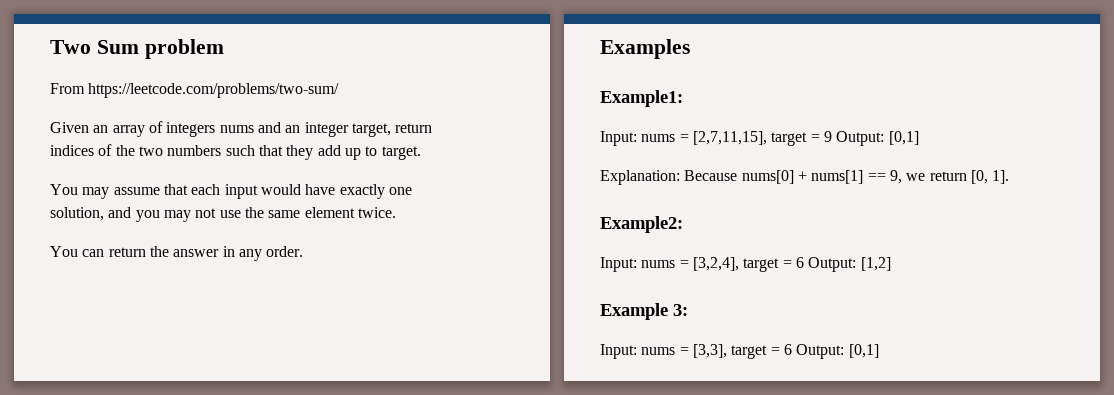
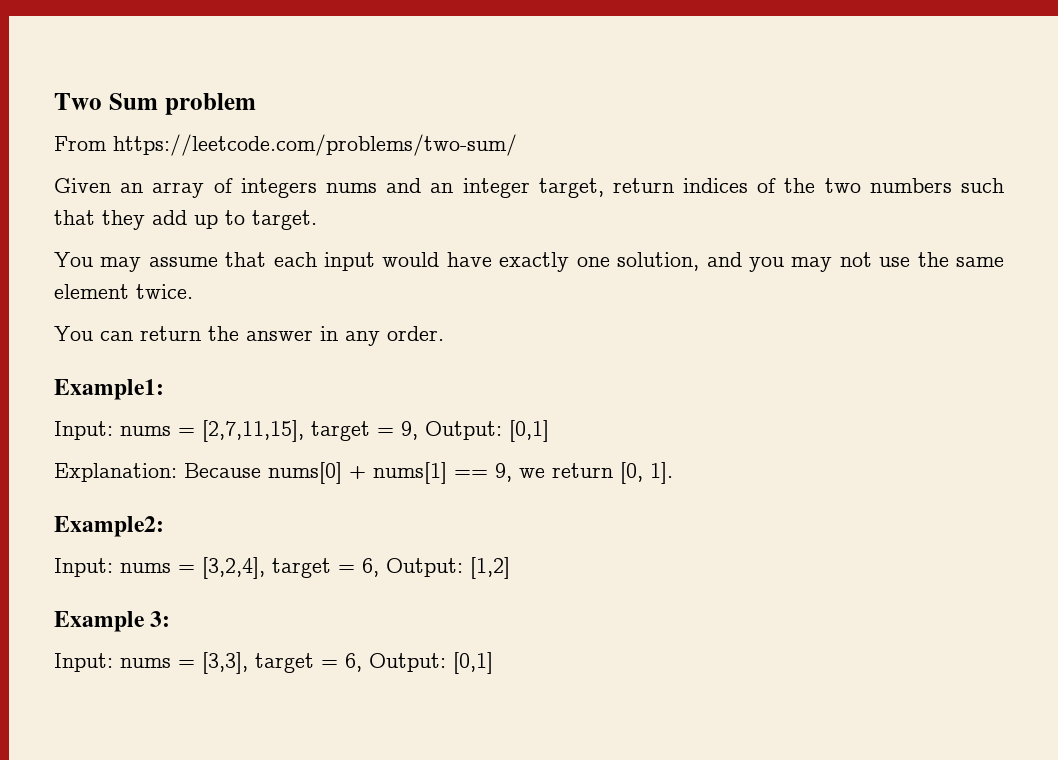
- Examples
- Input: nums = [2,7,11,15], target = 9 Output: [0,1]
+ Input: nums = [2,7,11,15], target = 9, Output: [0,1]
- Input: nums = [3,2,4], target = 6 Output: [1,2]
+ Input: nums = [3,2,4], target = 6, Output: [1,2]
- Input: nums = [3,3], target = 6 Output: [0,1]
+ Input: nums = [3,3], target = 6, Output: [0,1]

